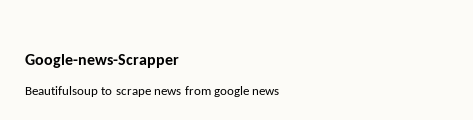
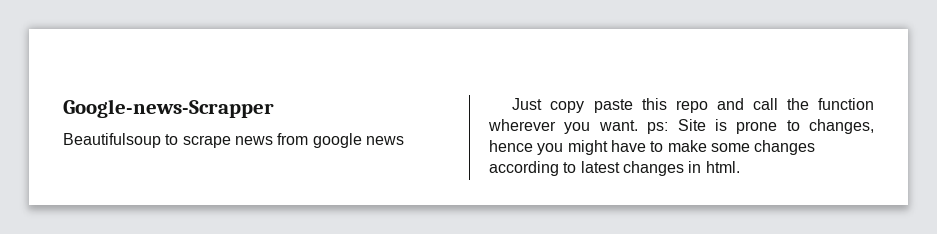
+ Just copy paste this repo and call the function wherever you want. ps: Site is prone to changes, hence you might have to make some changes according to latest changes in html.

